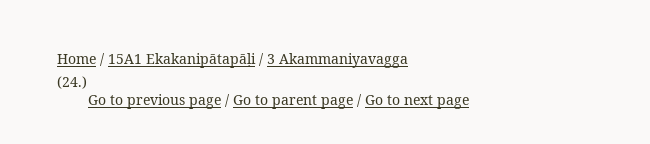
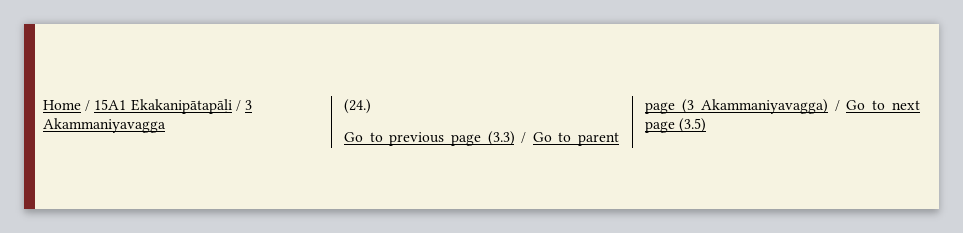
- Go to previous page / Go to parent page / Go to next page
+ Go to previous page (3.3) / Go to parent page (3 Akammaniyavagga) / Go to next page (3.5)

